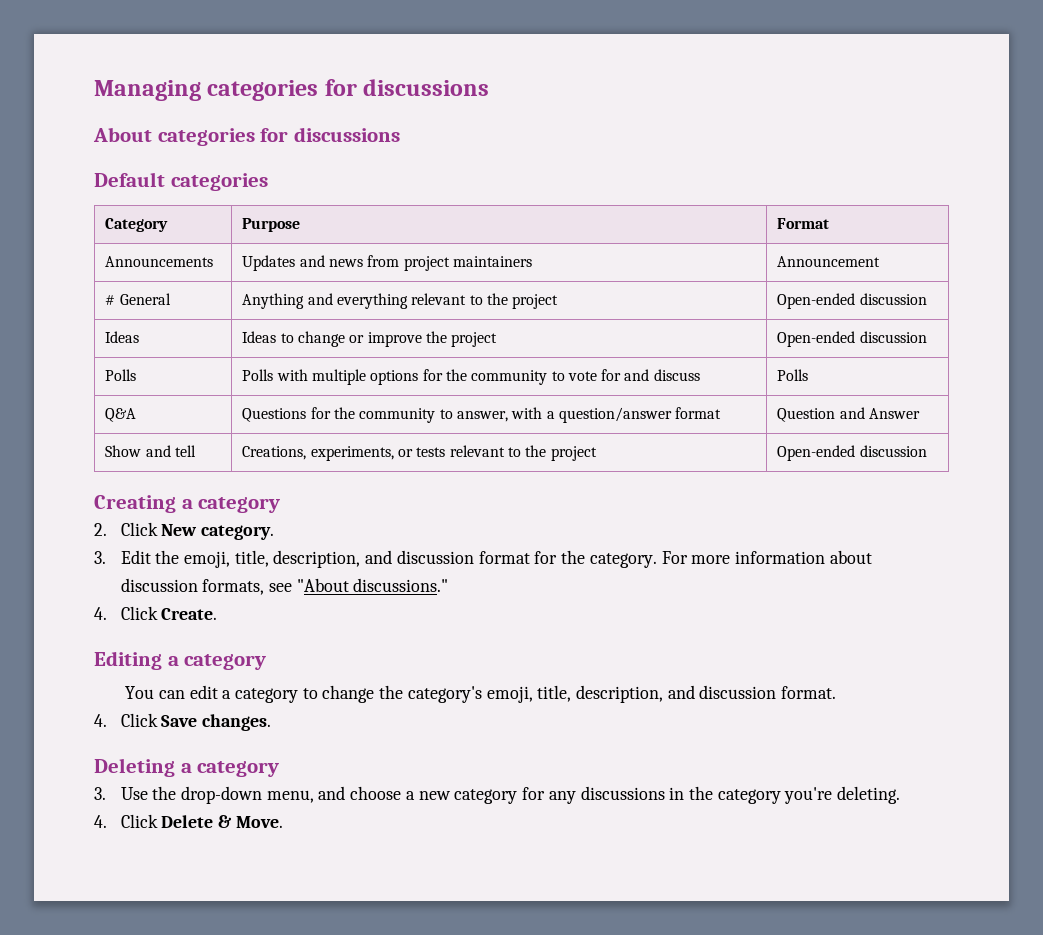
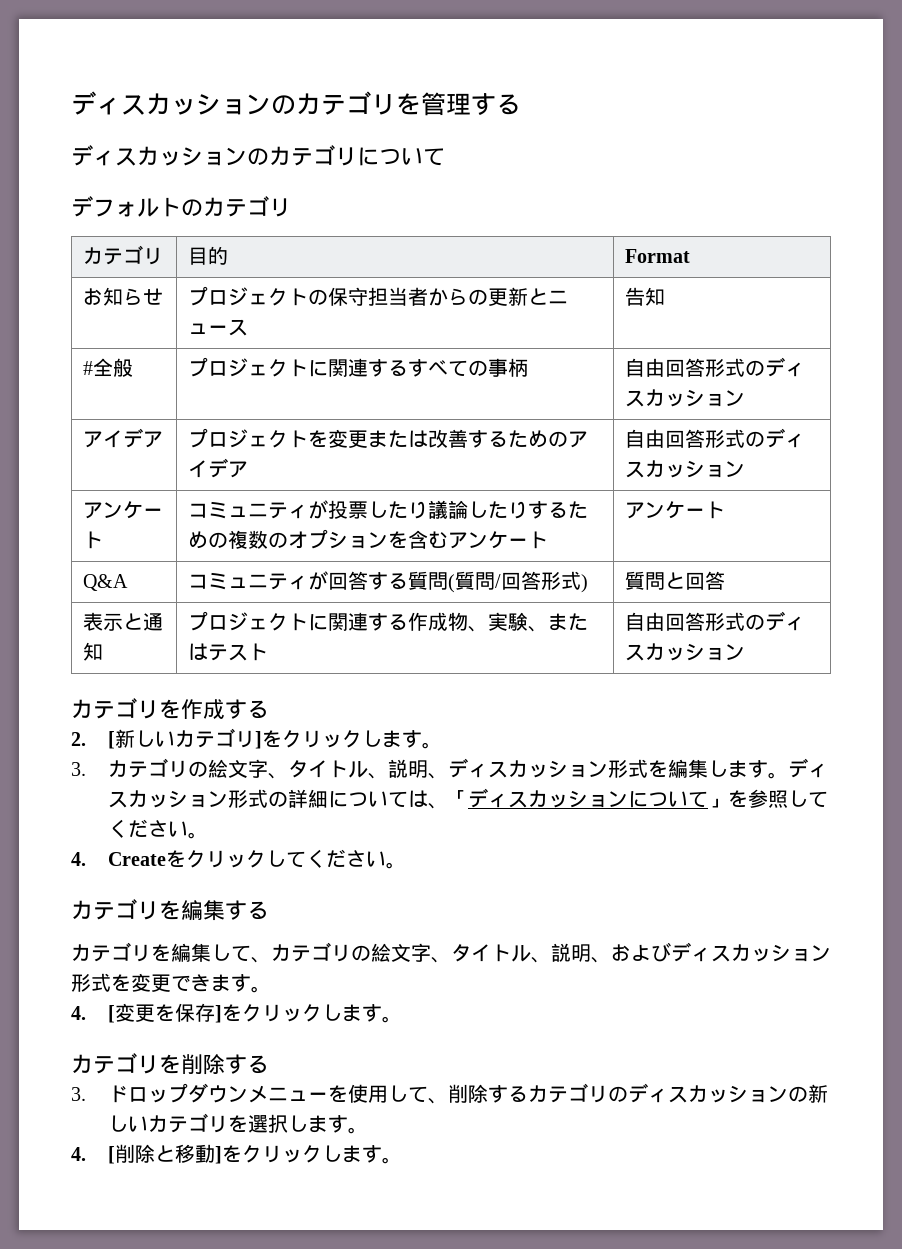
- Managing categories for discussions
- About categories for discussions
- Default categories
- Category | Purpose | Format
- Announcements | Updates and news from project maintainers | Announcement
- # General | Anything and everything relevant to the project | Open-ended discussion
- Ideas | Ideas to change or improve the project | Open-ended discussion
- Polls | Polls with multiple options for the community to vote for and discuss | Polls
- Q&A | Questions for the community to answer, with a question/answer format | Question and Answer
- Show and tell | Creations, experiments, or tests relevant to the project | Open-ended discussion
- Creating a category
- 2. Click New category.
- 3. Edit the emoji, title, description, and discussion format for the category. For more information about discussion formats, see "About discussions."
- 4. Click Create.
- Editing a category
- You can edit a category to change the category's emoji, title, description, and discussion format.
- 4. Click Save changes.
- Deleting a category
- 3. Use the drop-down menu, and choose a new category for any discussions in the category you're deleting.
- 4. Click Delete & Move.
+ ディスカッションのカテゴリを管理する
+ ディスカッションのカテゴリについて
+ デフォルトのカテゴリ
+ カテゴリ | 目的 | Format
+ お知らせ | プロジェクトの保守担当者からの更新とニュース | 告知
+ #全般 | プロジェクトに関連するすべての事柄 | 自由回答形式のディスカッション
+ アイデア | プロジェクトを変更または改善するためのアイデア | 自由回答形式のディスカッション
+ アンケート | コミュニティが投票したり議論したりするための複数のオプションを含むアンケート | アンケート
+ Q&A | コミュニティが回答する質問(質問/回答形式) | 質問と回答
+ 表示と通知 | プロジェクトに関連する作成物、実験、またはテスト | 自由回答形式のディスカッション
+ カテゴリを作成する
+ 2. [新しいカテゴリ]をクリックします。
+ 3.カテゴリの絵文字、タイトル、説明、ディスカッション形式を編集します。ディスカッション形式の詳細については、「ディスカッションについて」を参照してください。
+ 4. Createをクリックしてください。
+ カテゴリを編集する
+ カテゴリを編集して、カテゴリの絵文字、タイトル、説明、およびディスカッション形式を変更できます。
+ 4. [変更を保存]をクリックします。
+ カテゴリを削除する
+ 3.ドロップダウンメニューを使用して、削除するカテゴリのディスカッションの新しいカテゴリを選択します。
+ 4. [削除と移動]をクリックします。

